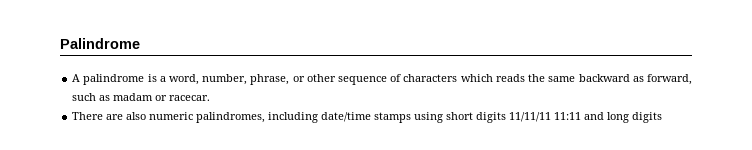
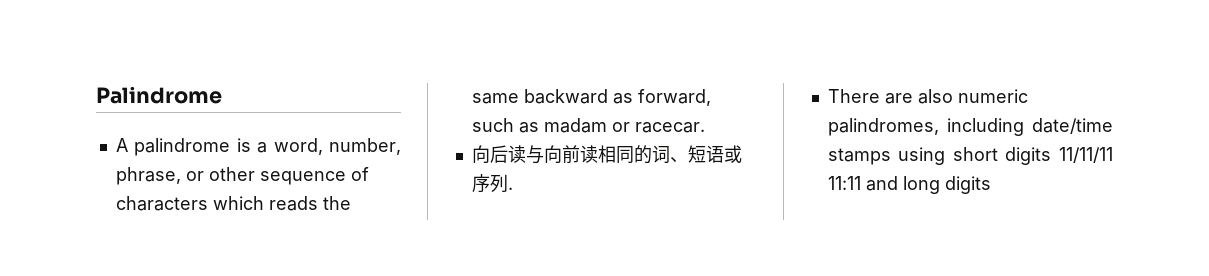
+ 向后读与向前读相同的词、短语或序列.

